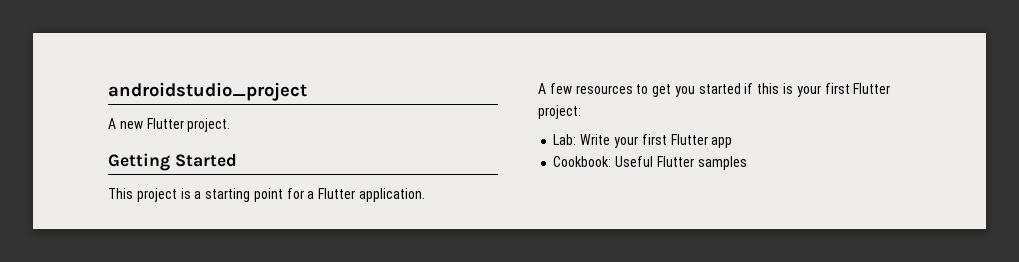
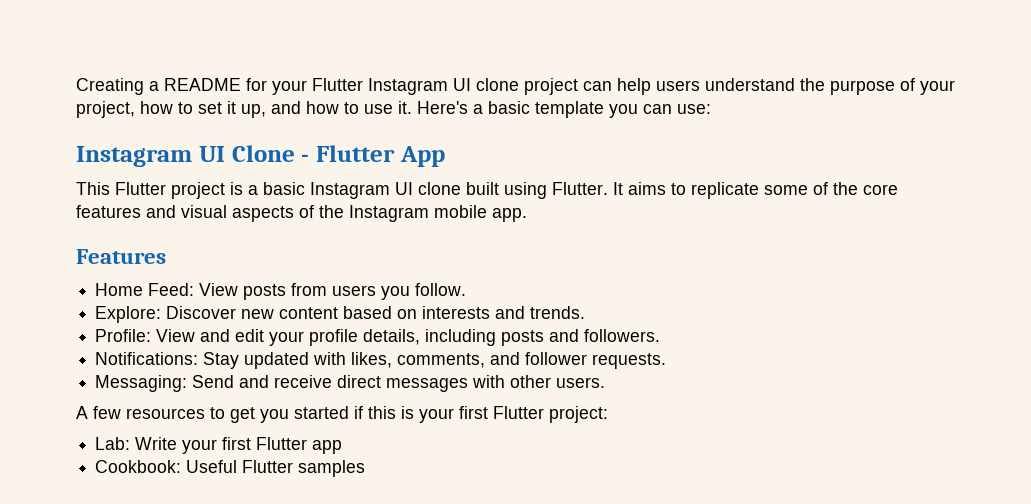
- androidstudio_project
- A new Flutter project.
- Getting Started
+ Creating a README for your Flutter Instagram UI clone project can help users understand the purpose of your project, how to set it up, and how to use it. Here's a basic template you can use:
+ Instagram UI Clone - Flutter App
- This project is a starting point for a Flutter application.
+ This Flutter project is a basic Instagram UI clone built using Flutter. It aims to replicate some of the core features and visual aspects of the Instagram mobile app.
+ Features
+ Home Feed: View posts from users you follow.
+ Explore: Discover new content based on interests and trends.
+ Profile: View and edit your profile details, including posts and followers.
+ Notifications: Stay updated with likes, comments, and follower requests.
+ Messaging: Send and receive direct messages with other users.

